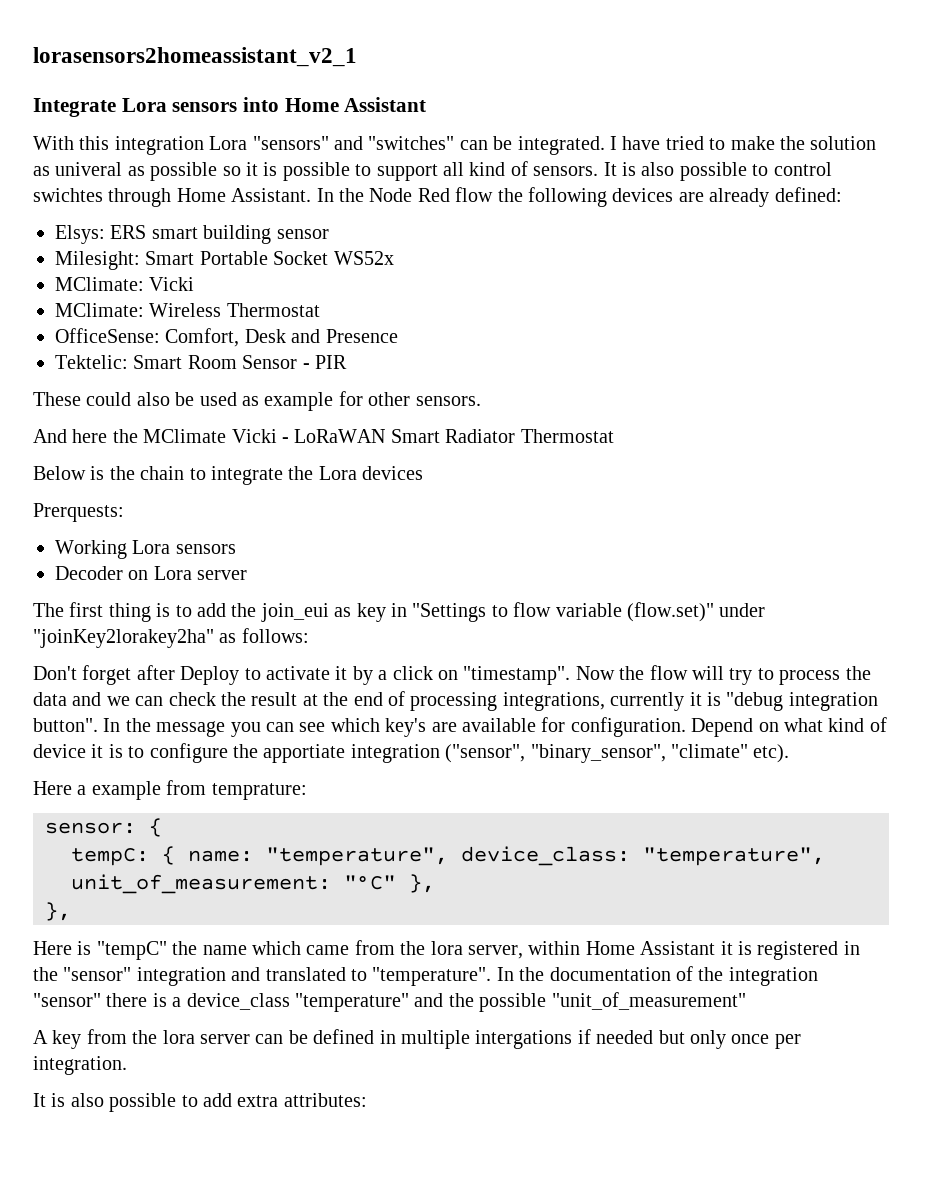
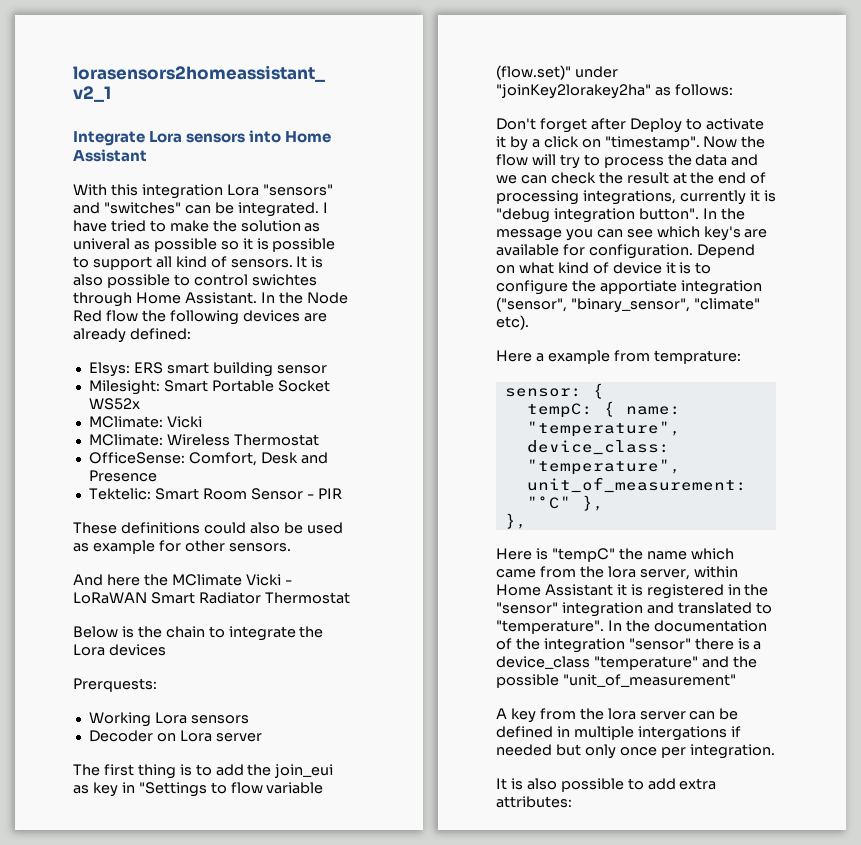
- These could also be used as example for other sensors.
+ These definitions could also be used as example for other sensors.

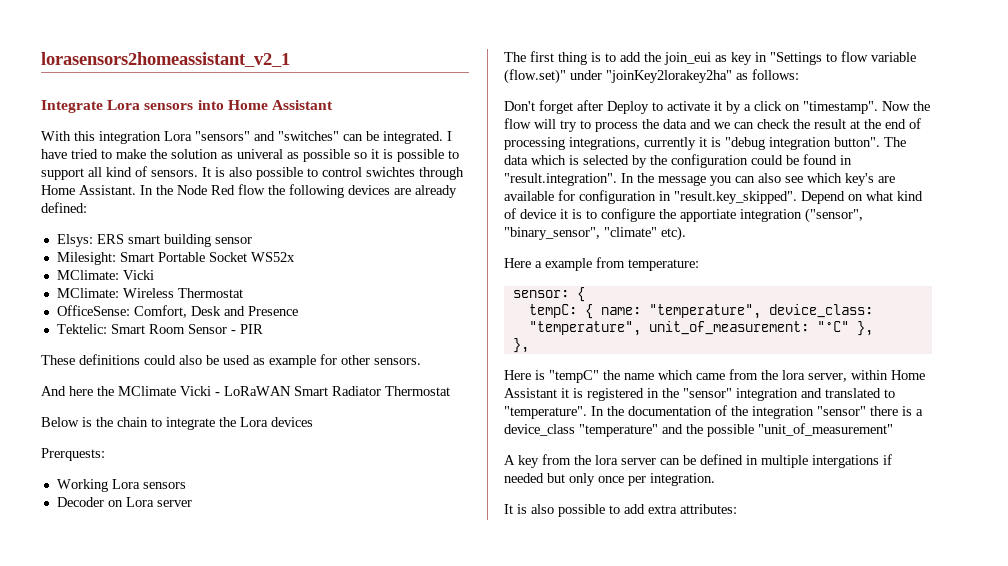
- In the message you can see which key's are available for configuration. Depend on what kind of device it is to configure the apportiate integration ("sensor", "binary_sensor", "climate" etc).
+ The data which is selected by the configuration could be found in "result.integration". In the message you can also see which key's are available for configuration in "result.key_skipped". Depend on what kind of device it is to configure the apportiate integration ("sensor", "binary_sensor", "climate" etc).
- Here a example from temprature:
+ Here a example from temperature:

